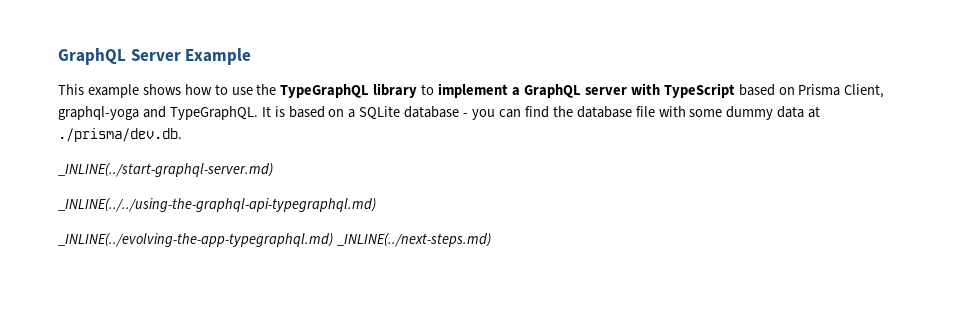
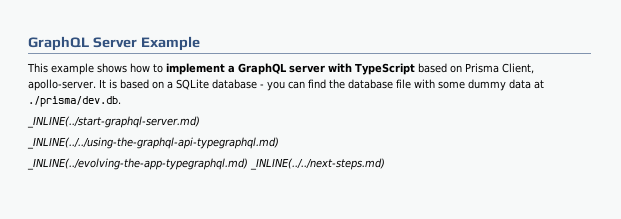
- This example shows how to use the TypeGraphQL library to implement a GraphQL server with TypeScript based on Prisma Client, graphql-yoga and TypeGraphQL.
+ This example shows how to implement a GraphQL server with TypeScript based on Prisma Client, apollo-server.
- _INLINE(../evolving-the-app-typegraphql.md) _INLINE(../next-steps.md)
+ _INLINE(../evolving-the-app-typegraphql.md) _INLINE(../../next-steps.md)

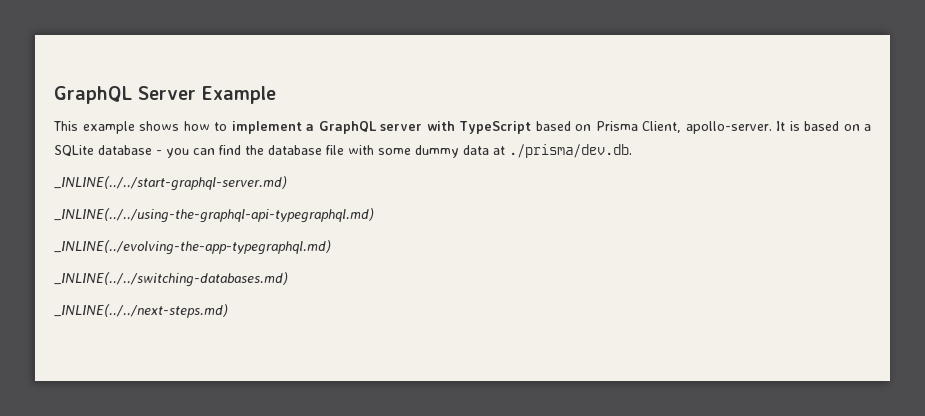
- _INLINE(../start-graphql-server.md)
+ _INLINE(../../start-graphql-server.md)
- _INLINE(../evolving-the-app-typegraphql.md) _INLINE(../../next-steps.md)
+ _INLINE(../evolving-the-app-typegraphql.md)
+ _INLINE(../../switching-databases.md)
+ _INLINE(../../next-steps.md)

